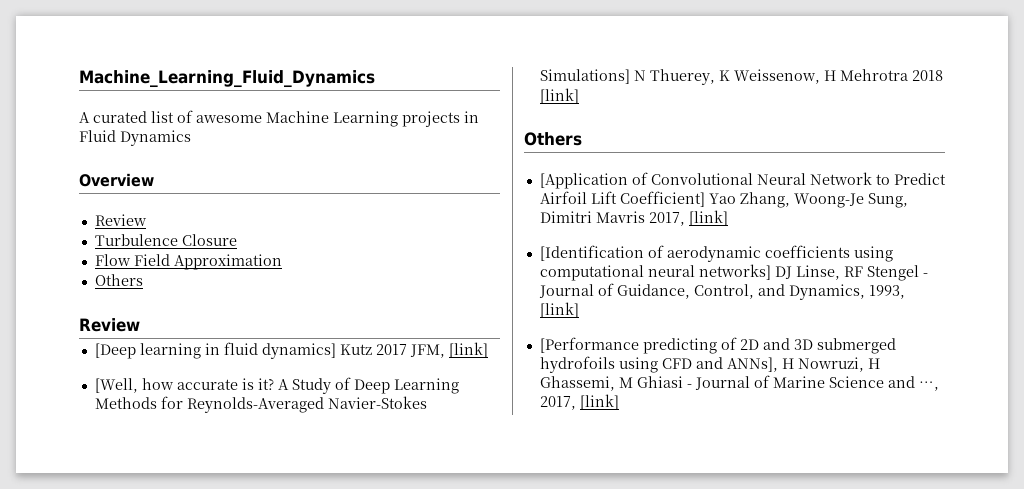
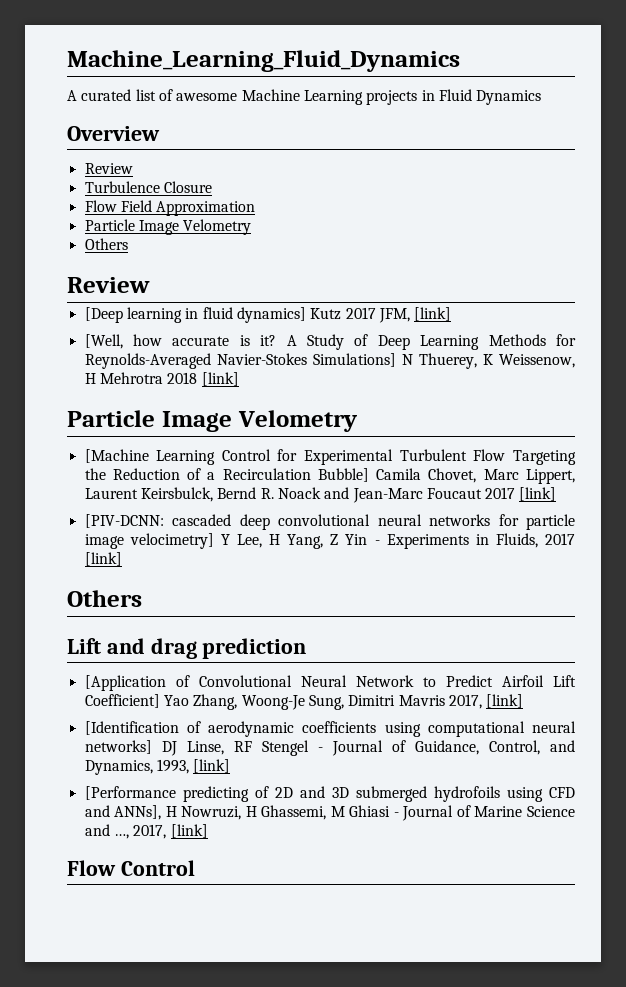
  Flow Field Approximation
+ Particle Image Velometry
  A Study of Deep Learning Methods for Reynolds-Averaged Navier-Stokes Simulations] N Thuerey, K Weissenow, H Mehrotra 2018 [link]
+ Particle Image Velometry
+ [Machine Learning Control for Experimental Turbulent Flow Targeting the Reduction of a Recirculation Bubble] Camila Chovet, Marc Lippert, Laurent Keirsbulck, Bernd R. Noack and Jean-Marc Foucaut 2017 [link]
+ [PIV-DCNN: cascaded deep convolutional neural networks for particle image velocimetry] Y Lee, H Yang, Z Yin - Experiments in Fluids, 2017 [link]
  Others
+ Lift and drag prediction
+ Flow Control

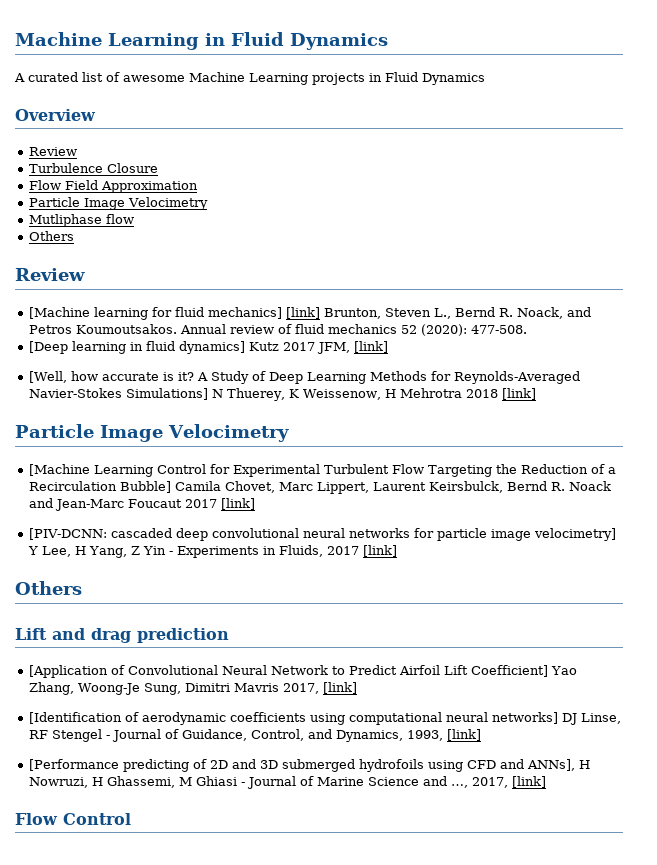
- Machine_Learning_Fluid_Dynamics
+ Machine Learning in Fluid Dynamics
  Flow Field Approximation
- Particle Image Velometry
+ Particle Image Velocimetry
+ Mutliphase flow
+ [Machine learning for fluid mechanics] [link] Brunton, Steven L., Bernd R. Noack, and Petros Koumoutsakos. Annual review of fluid mechanics 52 (2020): 477-508.
  A Study of Deep Learning Methods for Reynolds-Averaged Navier-Stokes Simulations] N Thuerey, K Weissenow, H Mehrotra 2018 [link]
- Particle Image Velometry
+ Particle Image Velocimetry

